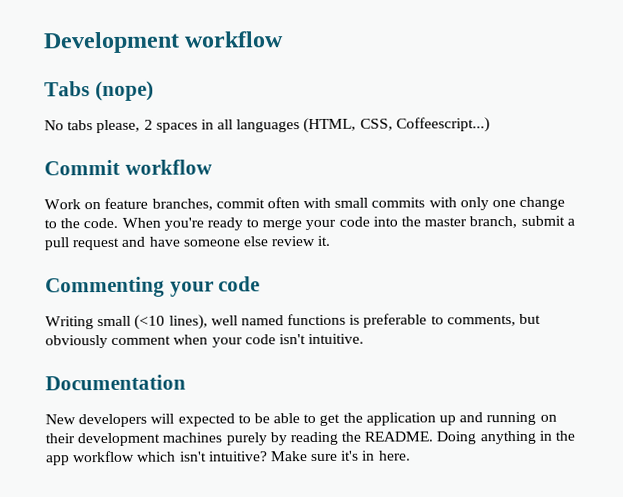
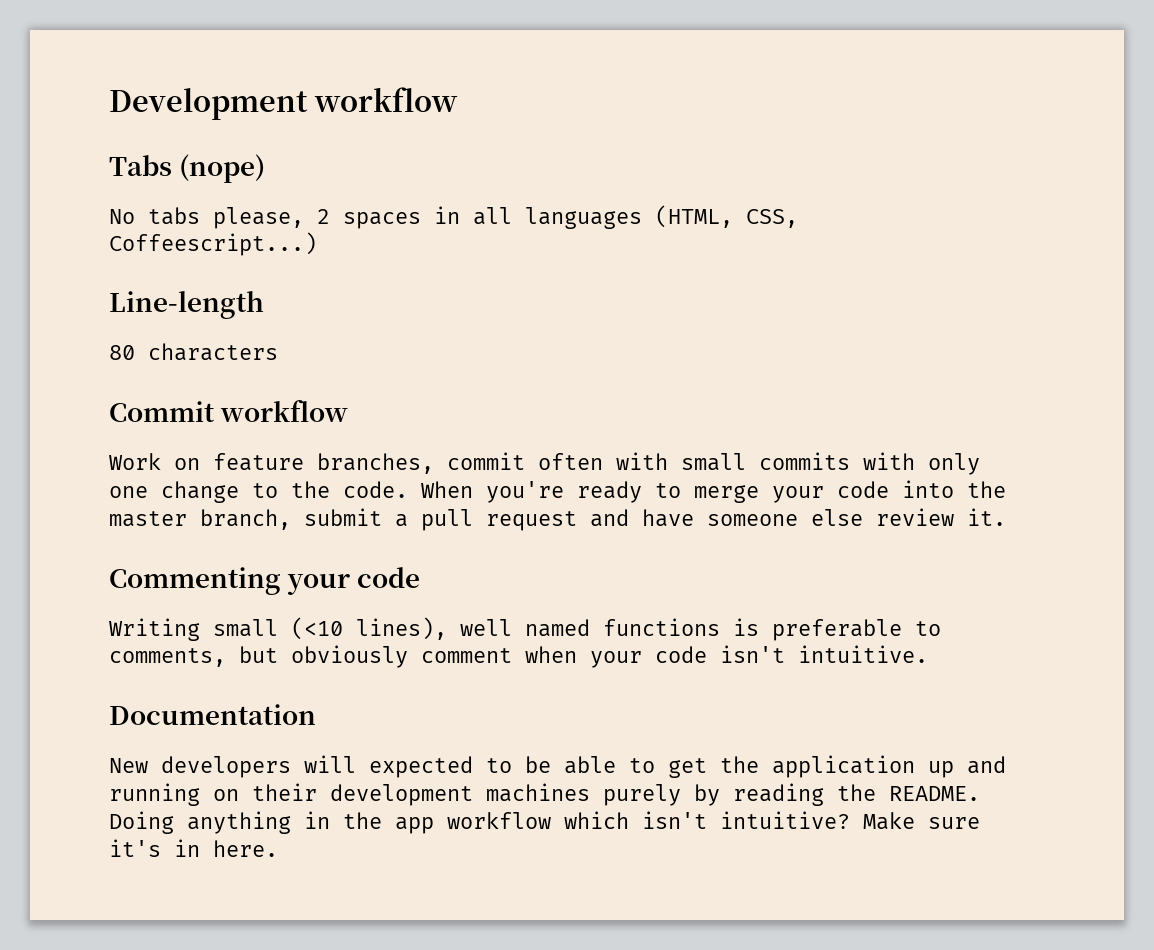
+ Line-length
+ 80 characters

